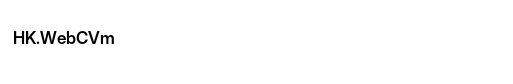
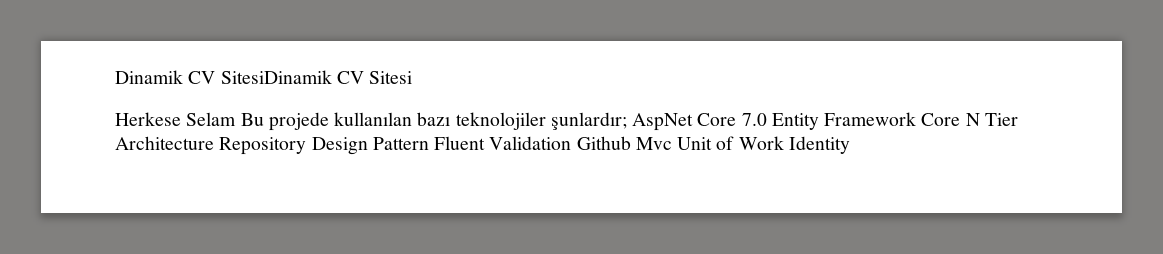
- HK.WebCVm
+ Dinamik CV SitesiDinamik CV Sitesi
+ Herkese Selam Bu projede kullanılan bazı teknolojiler şunlardır; AspNet Core 7.0 Entity Framework Core N Tier Architecture Repository Design Pattern Fluent Validation Github Mvc Unit of Work Identity

